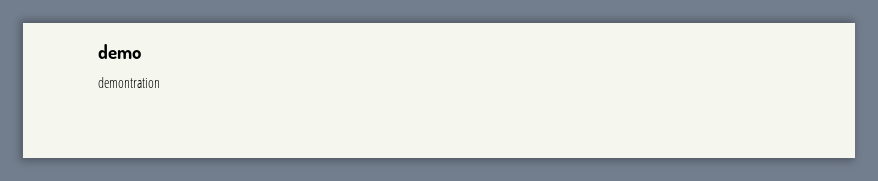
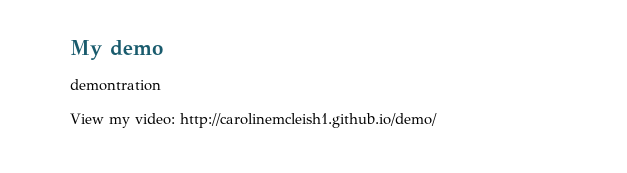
- demo
+ My demo
+ View my video: http://carolinemcleish1.github.io/demo/

